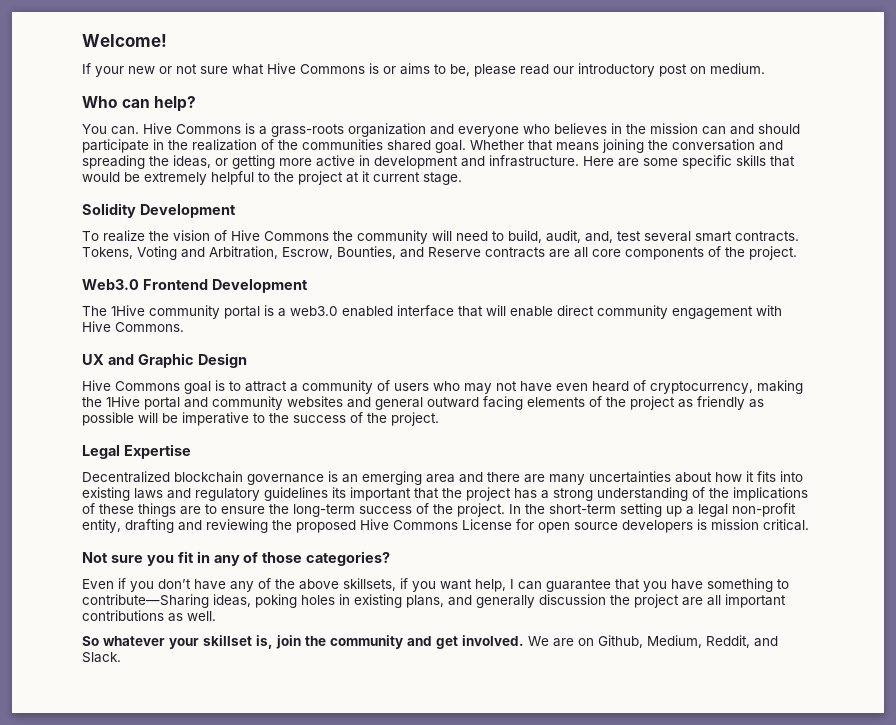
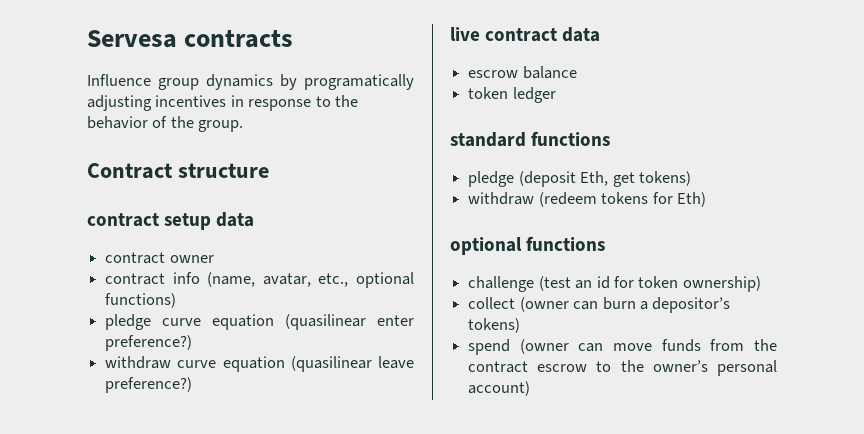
- Welcome!
- If your new or not sure what Hive Commons is or aims to be, please read our introductory post on medium.
- Who can help?
- You can. Hive Commons is a grass-roots organization and everyone who believes in the mission can and should participate in the realization of the communities shared goal. Whether that means joining the conversation and spreading the ideas, or getting more active in development and infrastructure. Here are some specific skills that would be extremely helpful to the project at it current stage.
- Solidity Development
- To realize the vision of Hive Commons the community will need to build, audit, and, test several smart contracts. Tokens, Voting and Arbitration, Escrow, Bounties, and Reserve contracts are all core components of the project.
- Web3.0 Frontend Development
- The 1Hive community portal is a web3.0 enabled interface that will enable direct community engagement with Hive Commons.
- UX and Graphic Design
- Hive Commons goal is to attract a community of users who may not have even heard of cryptocurrency, making the 1Hive portal and community websites and general outward facing elements of the project as friendly as possible will be imperative to the success of the project.
- Legal Expertise
- Decentralized blockchain governance is an emerging area and there are many uncertainties about how it fits into existing laws and regulatory guidelines its important that the project has a strong understanding of the implications of these things are to ensure the long-term success of the project. In the short-term setting up a legal non-profit entity, drafting and reviewing the proposed Hive Commons License for open source developers is mission critical.
- Not sure you fit in any of those categories?
- Even if you don’t have any of the above skillsets, if you want help, I can guarantee that you have something to contribute—Sharing ideas, poking holes in existing plans, and generally discussion the project are all important contributions as well.
- So whatever your skillset is, join the community and get involved. We are on Github, Medium, Reddit, and Slack.
+ Servesa contracts
+ Influence group dynamics by programatically adjusting incentives in response to the behavior of the group.
+ Contract structure
+ contract setup data
+ contract owner
+ contract info (name, avatar, etc., optional functions)
+ pledge curve equation (quasilinear enter preference?)
+ withdraw curve equation (quasilinear leave preference?)
+ live contract data
+ escrow balance
+ token ledger
+ standard functions
+ pledge (deposit Eth, get tokens)
+ withdraw (redeem tokens for Eth)
+ optional functions
+ challenge (test an id for token ownership)
+ collect (owner can burn a depositor’s tokens)
+ spend (owner can move funds from the contract escrow to the owner’s personal account)

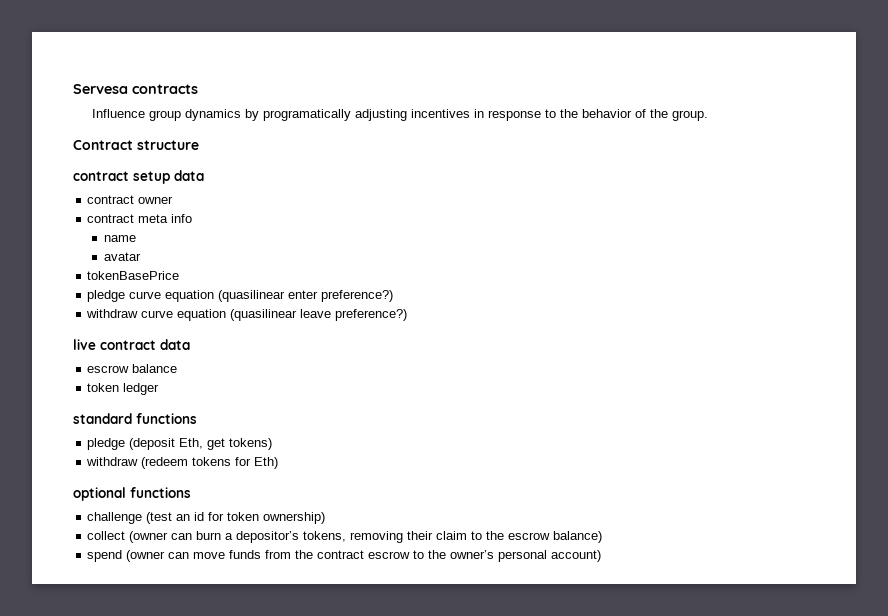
- contract info (name, avatar, etc., optional functions)
+ contract meta info
+ name
+ avatar
+ tokenBasePrice
- collect (owner can burn a depositor’s tokens)
+ collect (owner can burn a depositor’s tokens, removing their claim to the escrow balance)

